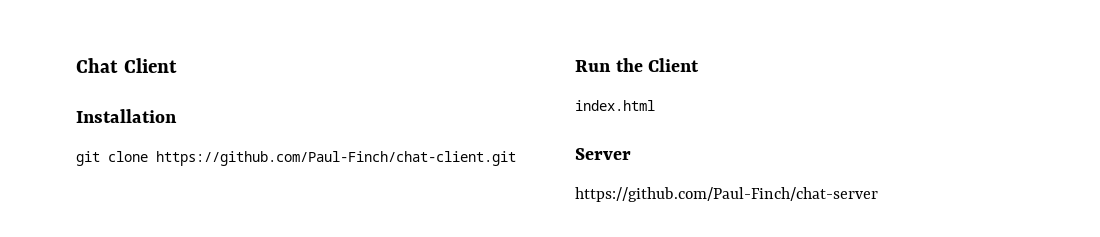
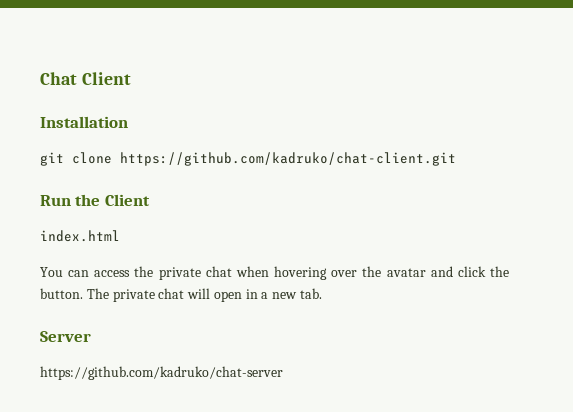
- git clone https://github.com/Paul-Finch/chat-client.git
+ git clone https://github.com/kadruko/chat-client.git
+ You can access the private chat when hovering over the avatar and click the button. The private chat will open in a new tab.
- https://github.com/Paul-Finch/chat-server
+ https://github.com/kadruko/chat-server

